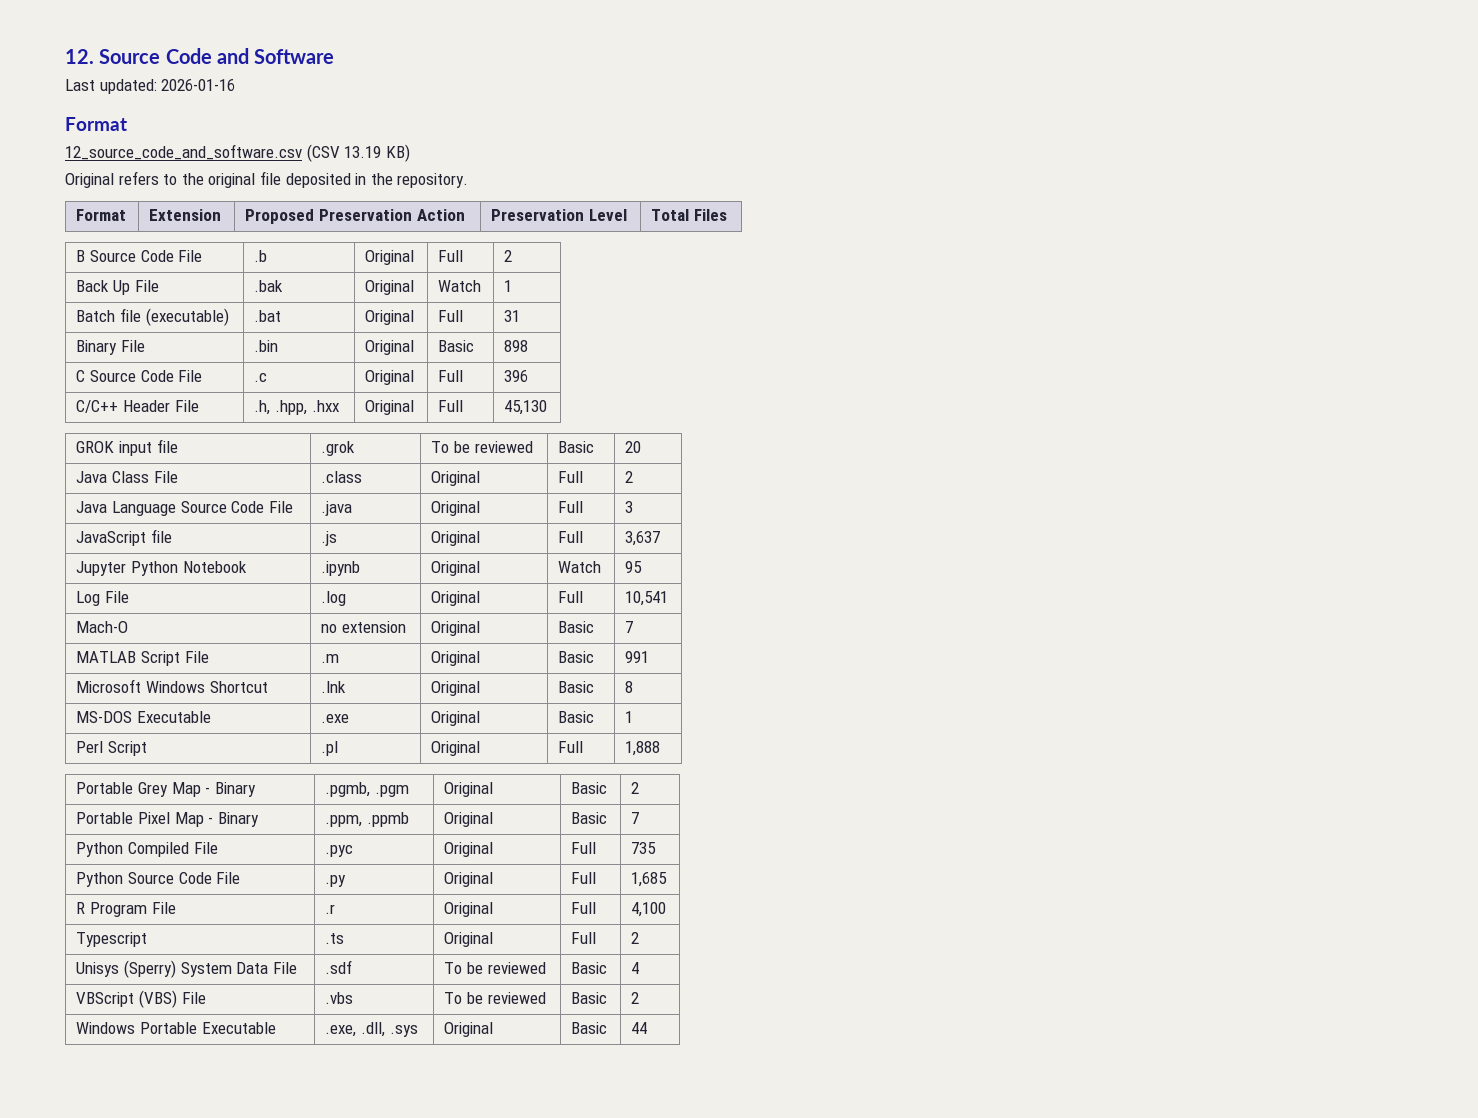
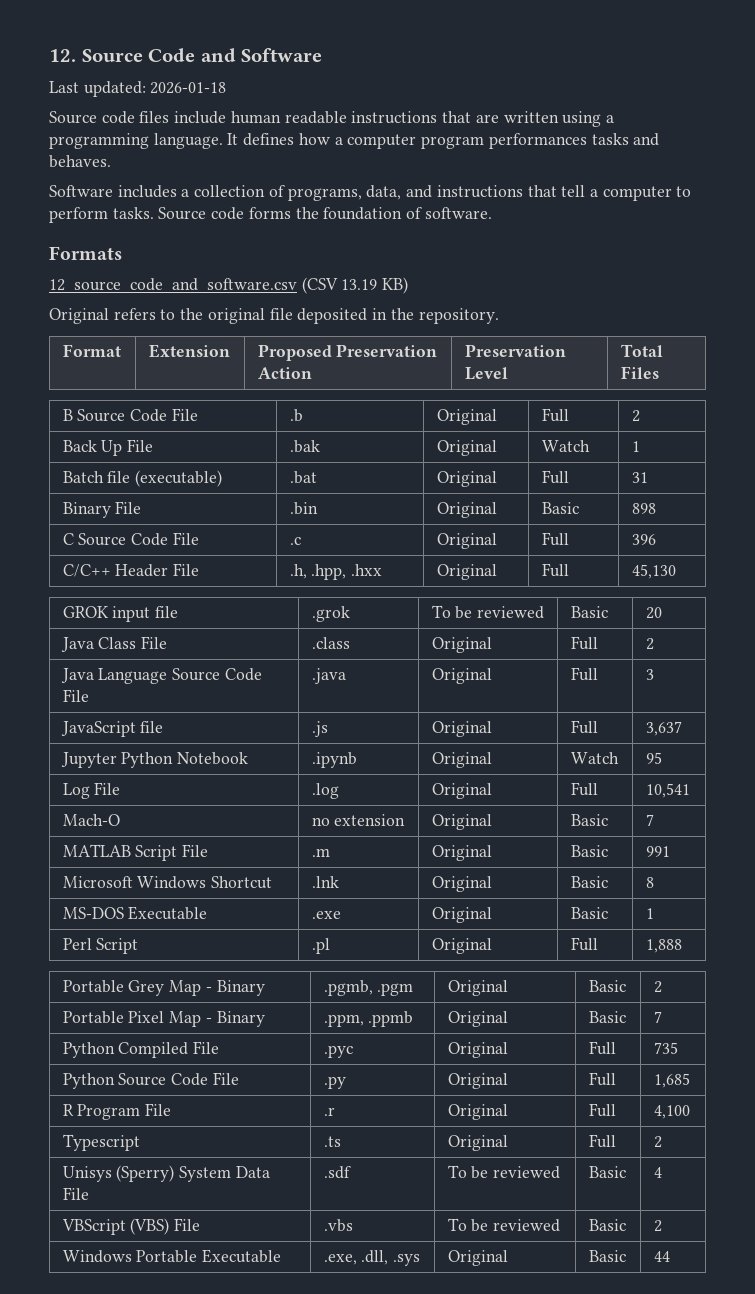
- Last updated: 2026-01-16
- Format
+ Last updated: 2026-01-18
+ Source code files include human readable instructions that are written using a programming language. It defines how a computer program performances tasks and behaves.
+ Software includes a collection of programs, data, and instructions that tell a computer to perform tasks. Source code forms the foundation of software.
+ Formats

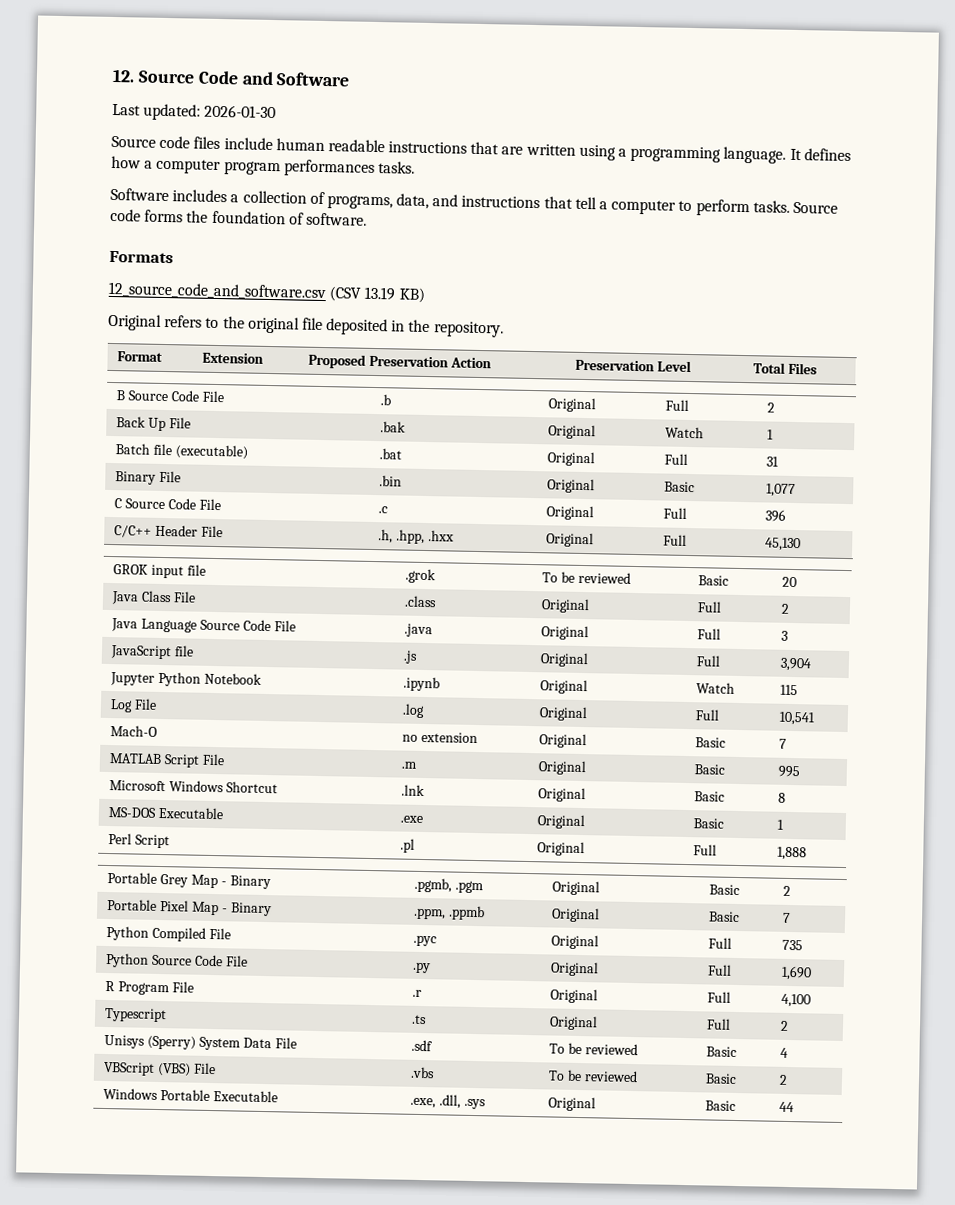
- Last updated: 2026-01-18
+ Last updated: 2026-01-30
- It defines how a computer program performances tasks and behaves.
+ It defines how a computer program performances tasks.
- Binary File | .bin | Original | Basic | 898
+ Binary File | .bin | Original | Basic | 1,077
- JavaScript file | .js | Original | Full | 3,637
+ JavaScript file | .js | Original | Full | 3,904
- Jupyter Python Notebook | .ipynb | Original | Watch | 95
+ Jupyter Python Notebook | .ipynb | Original | Watch | 115
- MATLAB Script File | .m | Original | Basic | 991
+ MATLAB Script File | .m | Original | Basic | 995
- Python Source Code File | .py | Original | Full | 1,685
+ Python Source Code File | .py | Original | Full | 1,690

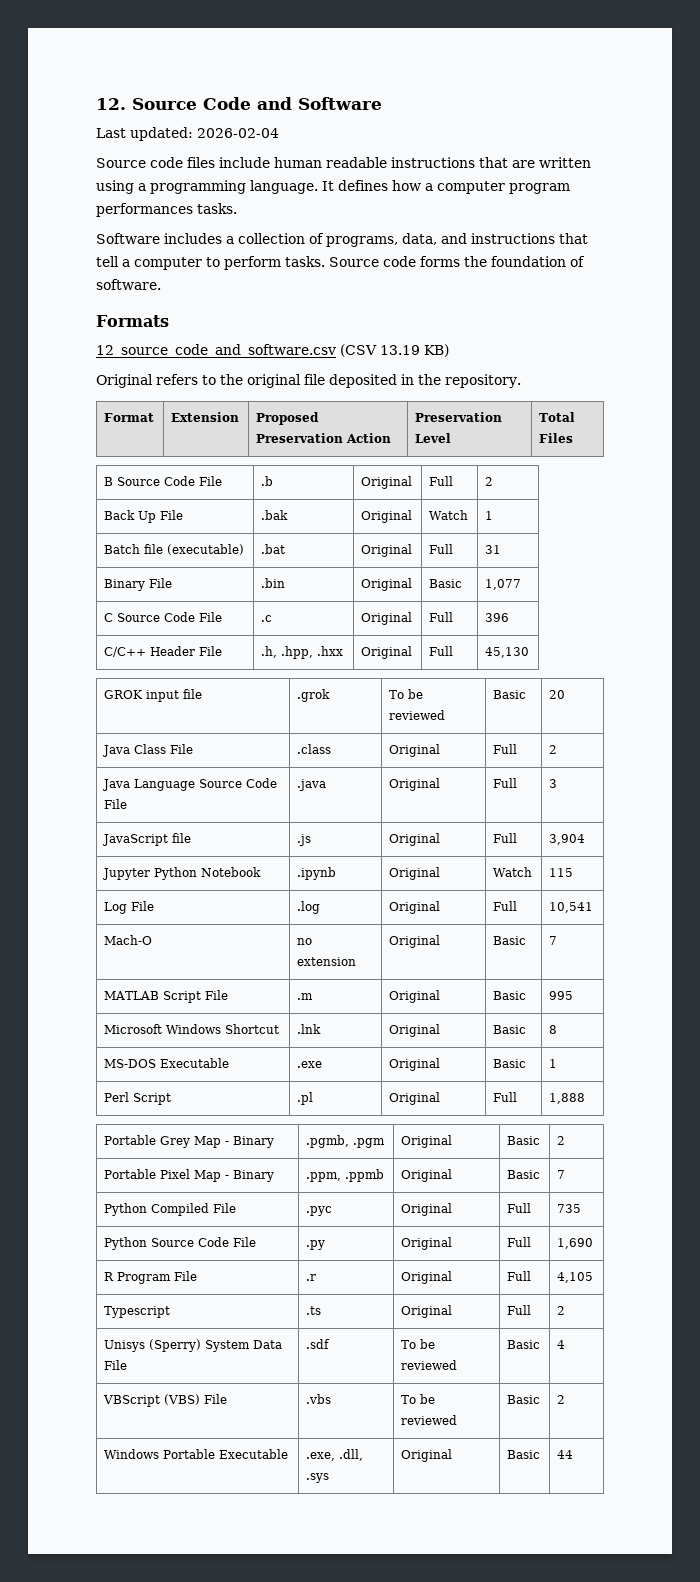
- Last updated: 2026-01-30
+ Last updated: 2026-02-04
- R Program File | .r | Original | Full | 4,100
+ R Program File | .r | Original | Full | 4,105

